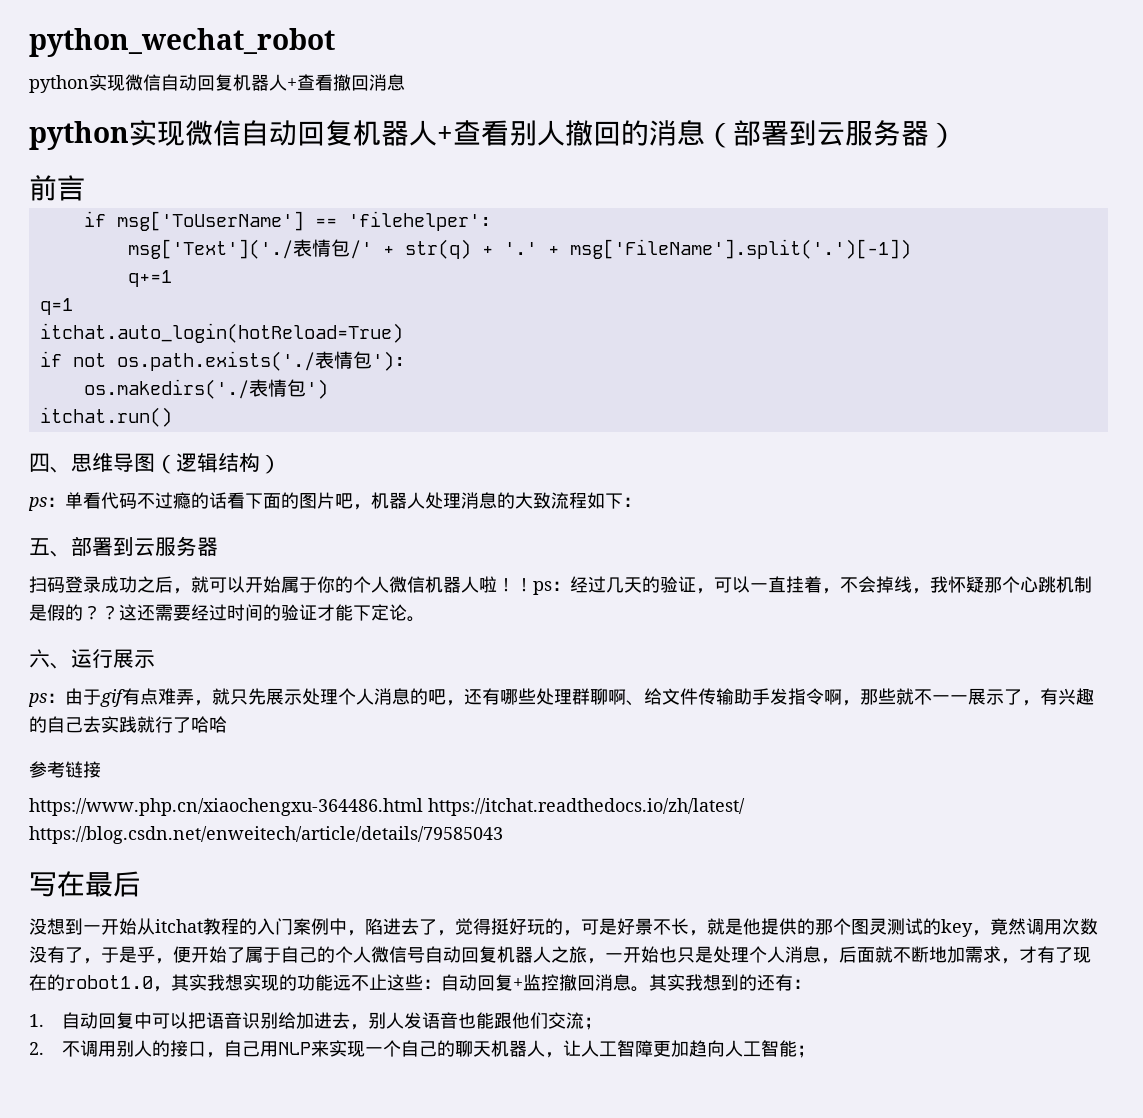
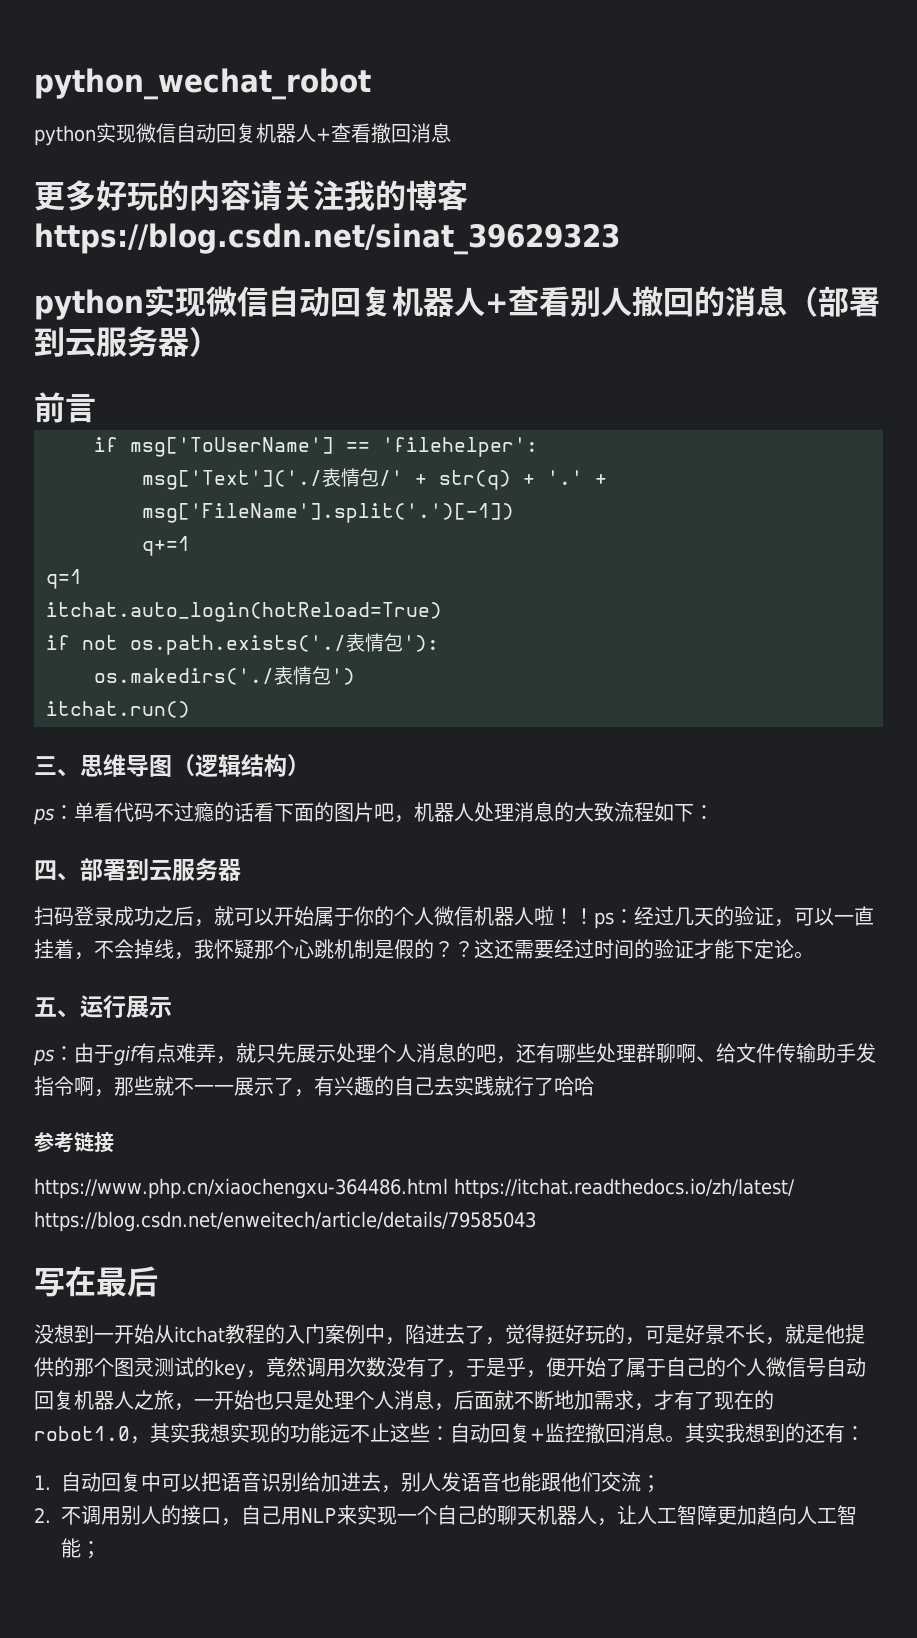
+ 更多好玩的内容请关注我的博客https://blog.csdn.net/sinat_39629323
- 四、思维导图（逻辑结构）
+ 三、思维导图（逻辑结构）
- 五、部署到云服务器
+ 四、部署到云服务器
- 六、运行展示
+ 五、运行展示

